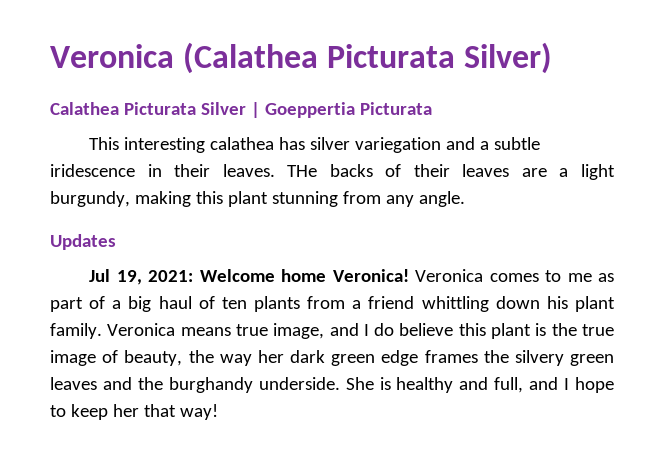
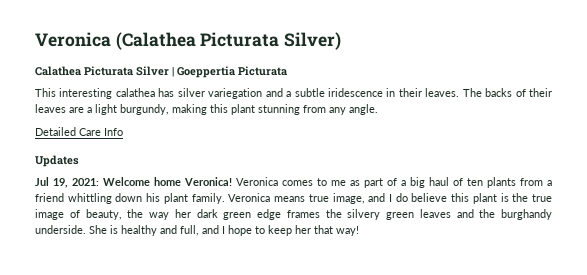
- THe backs of their leaves are a light burgundy, making this plant stunning from any angle.
+ The backs of their leaves are a light burgundy, making this plant stunning from any angle.
+ Detailed Care Info

